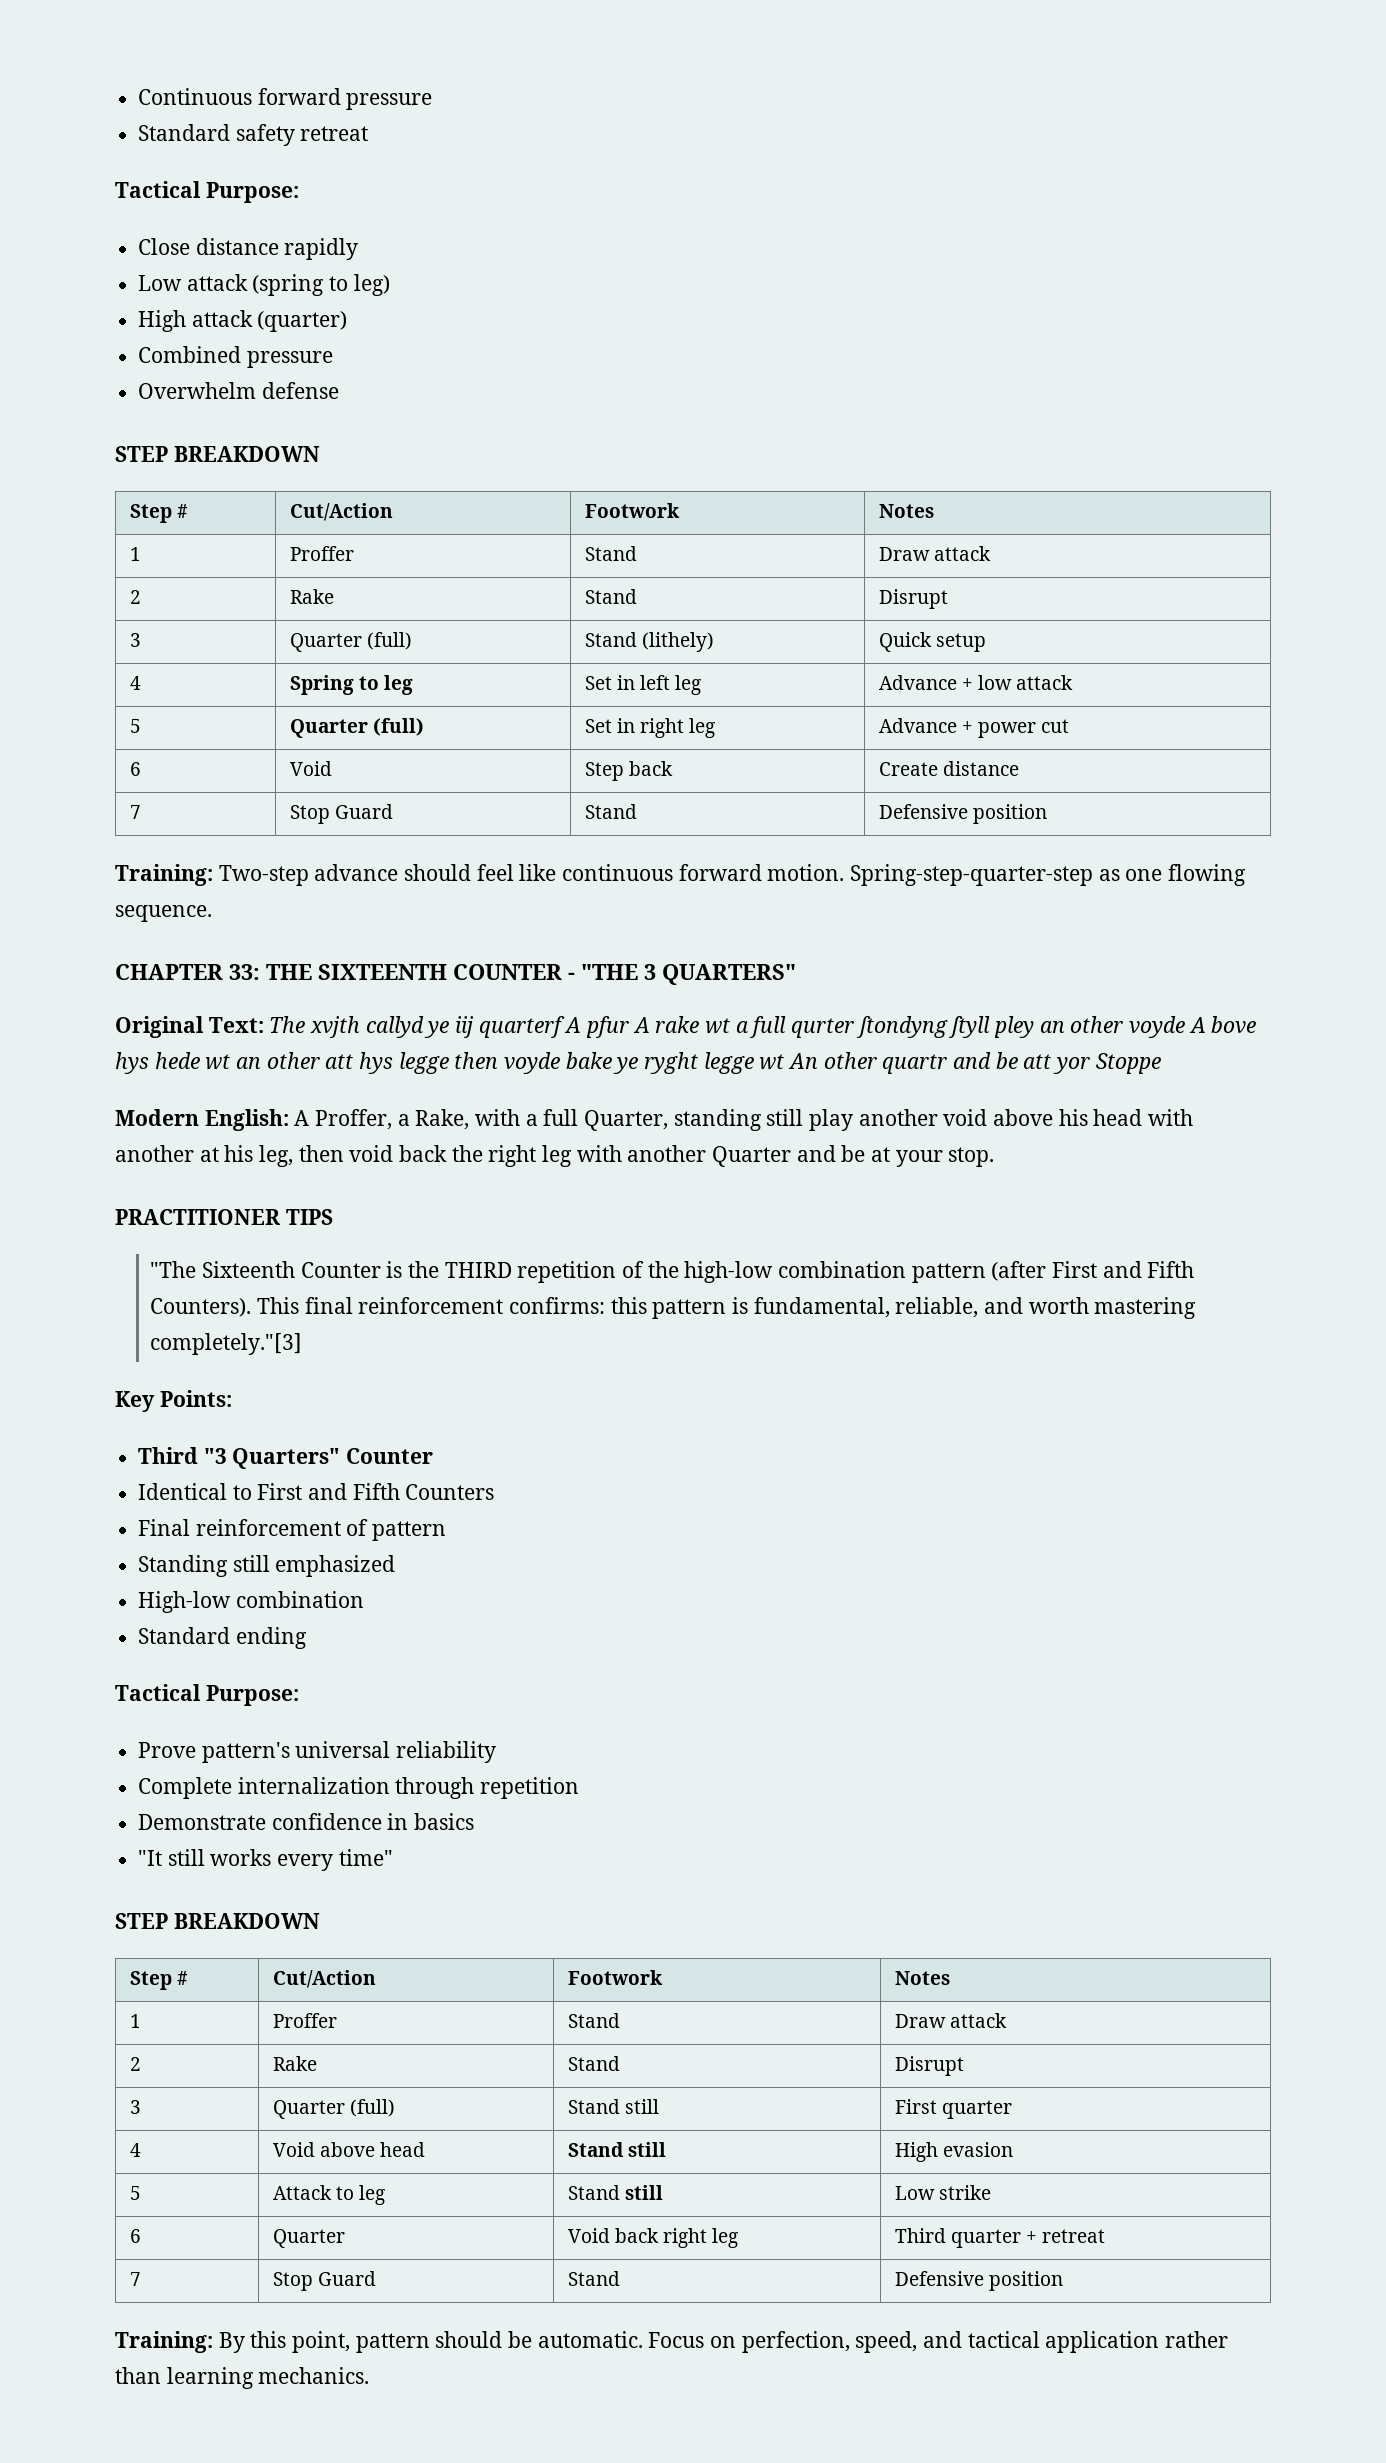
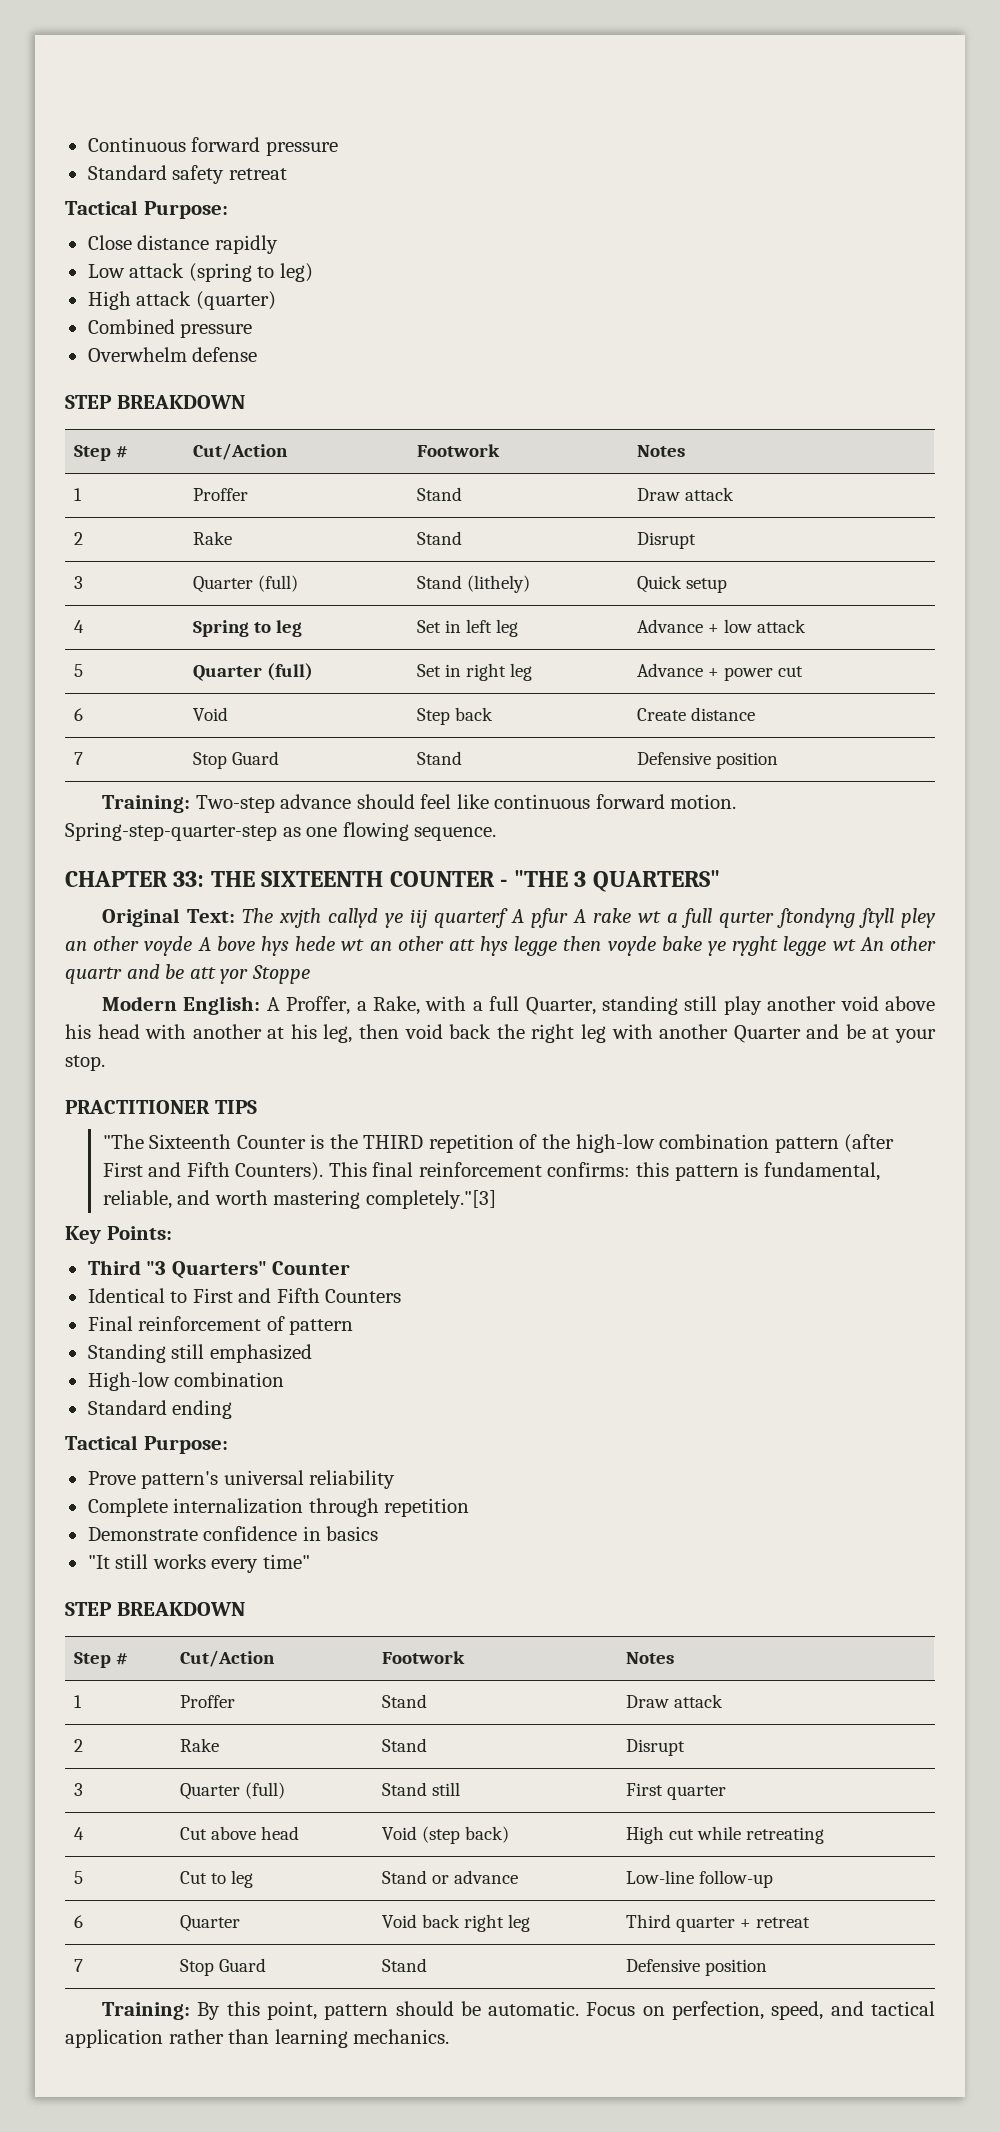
- 4 | Void above head | Stand still | High evasion
- 5 | Attack to leg | Stand still | Low strike
+ 4 | Cut above head | Void (step back) | High cut while retreating
+ 5 | Cut to leg | Stand or advance | Low-line follow-up

